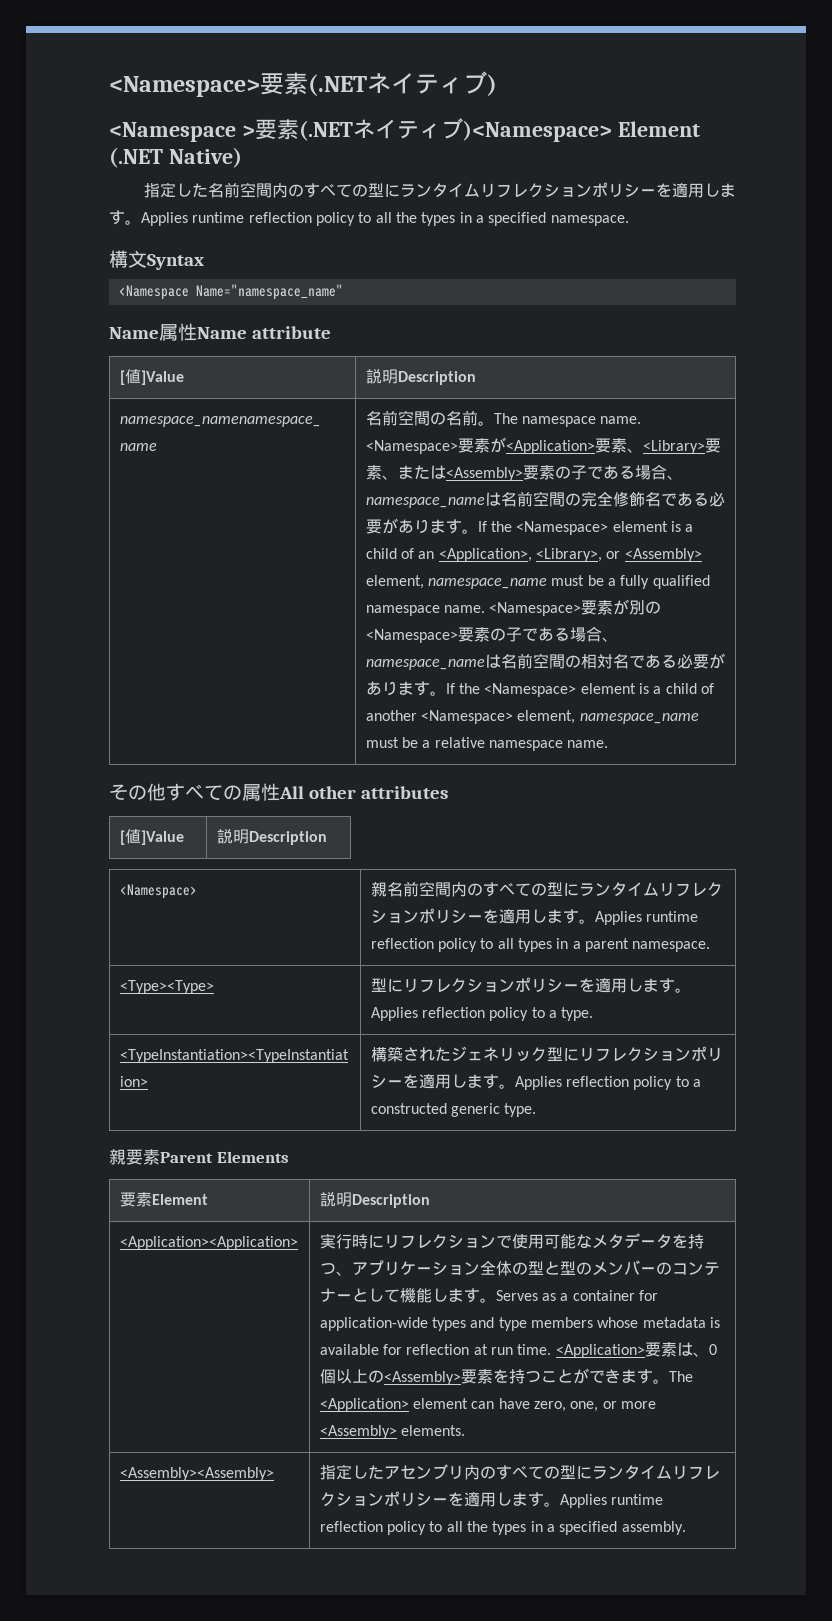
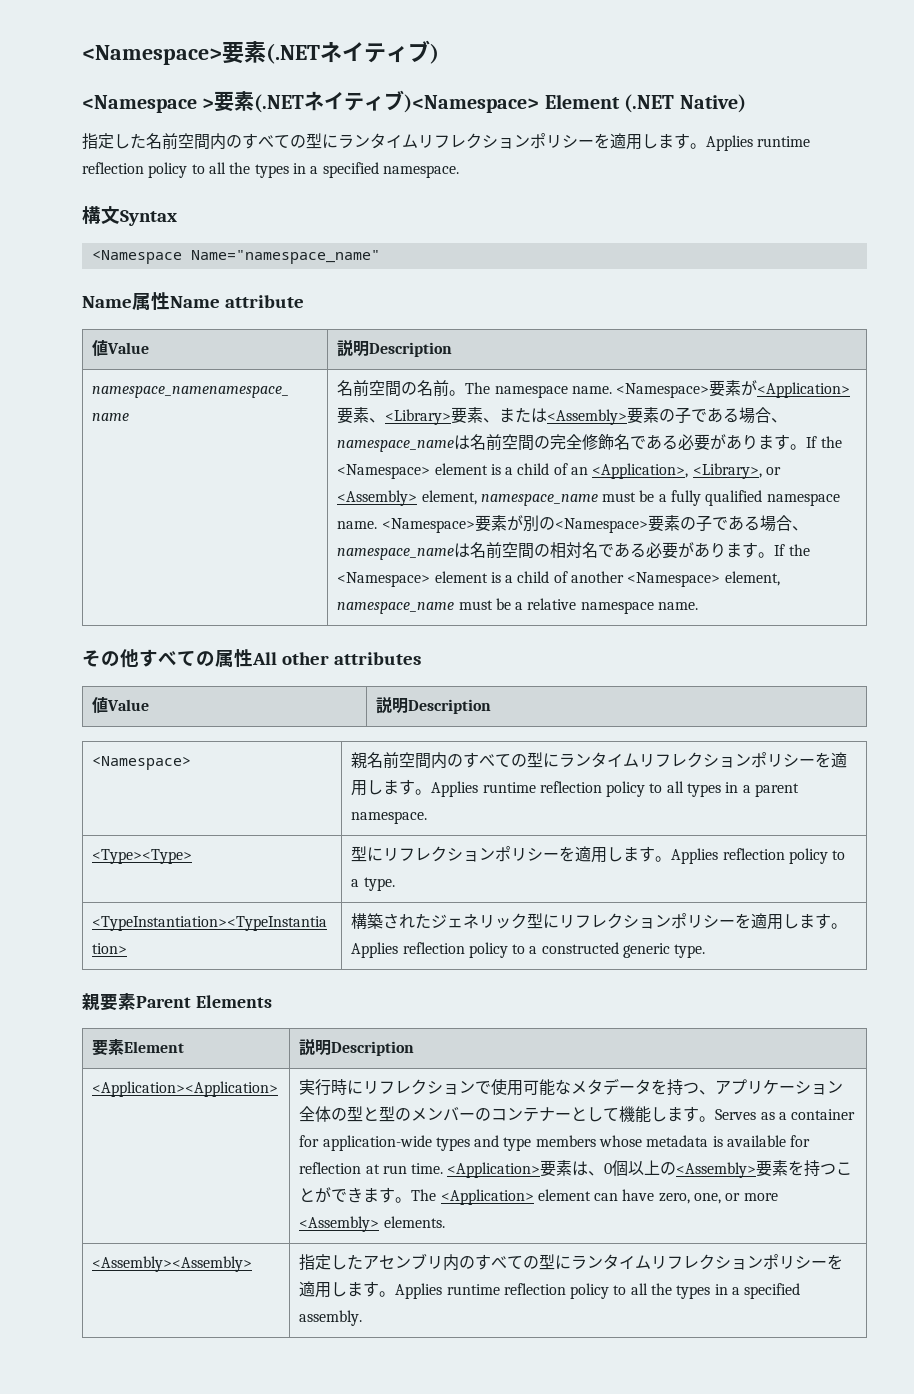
  Name属性Name attribute
- [値]Value | 説明Description
+ 値Value | 説明Description
  その他すべての属性All other attributes
- [値]Value | 説明Description
+ 値Value | 説明Description

